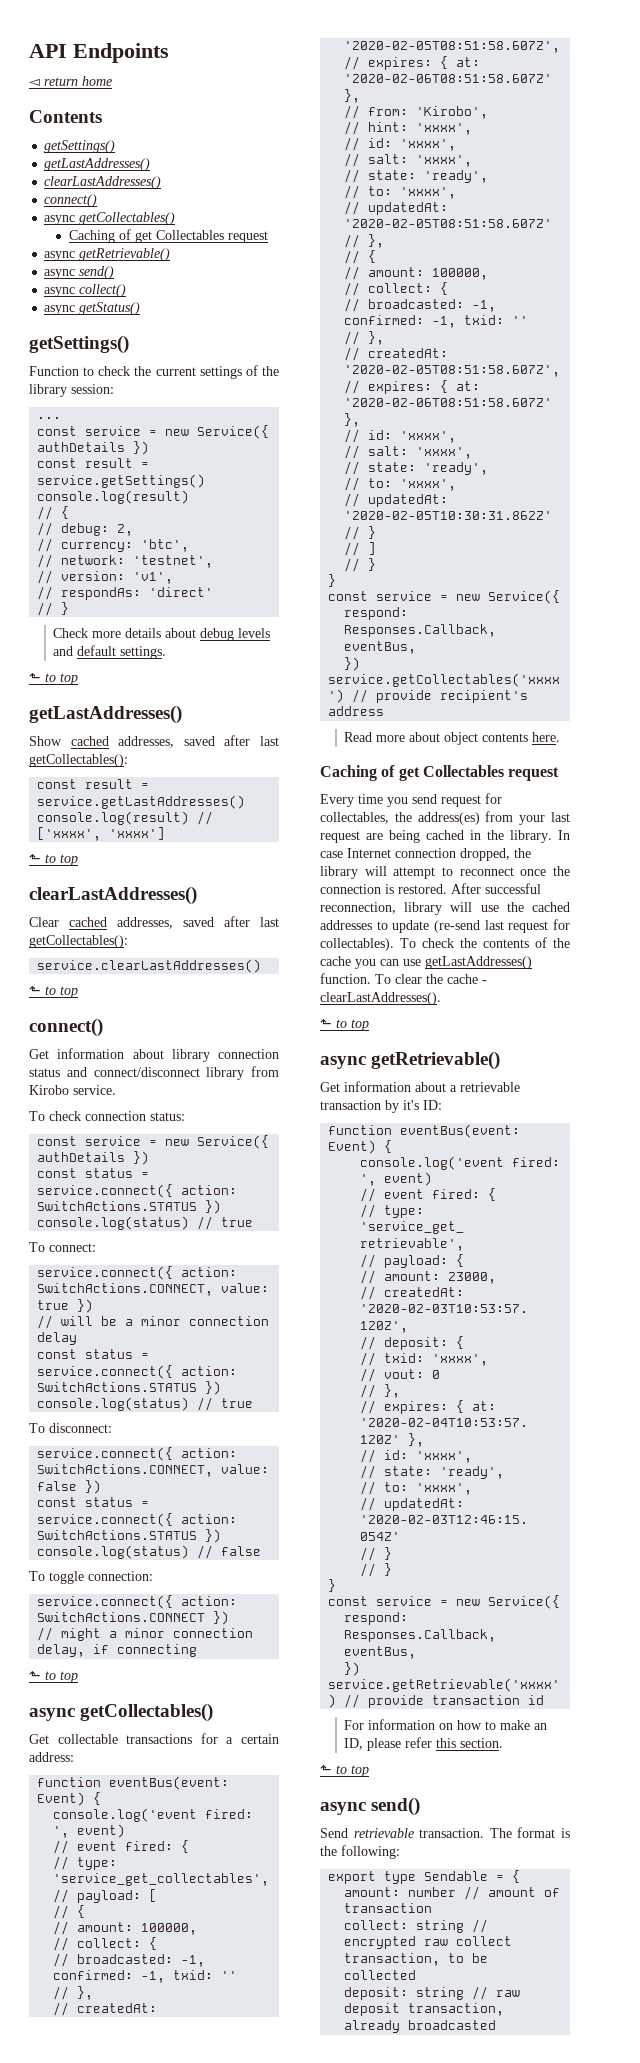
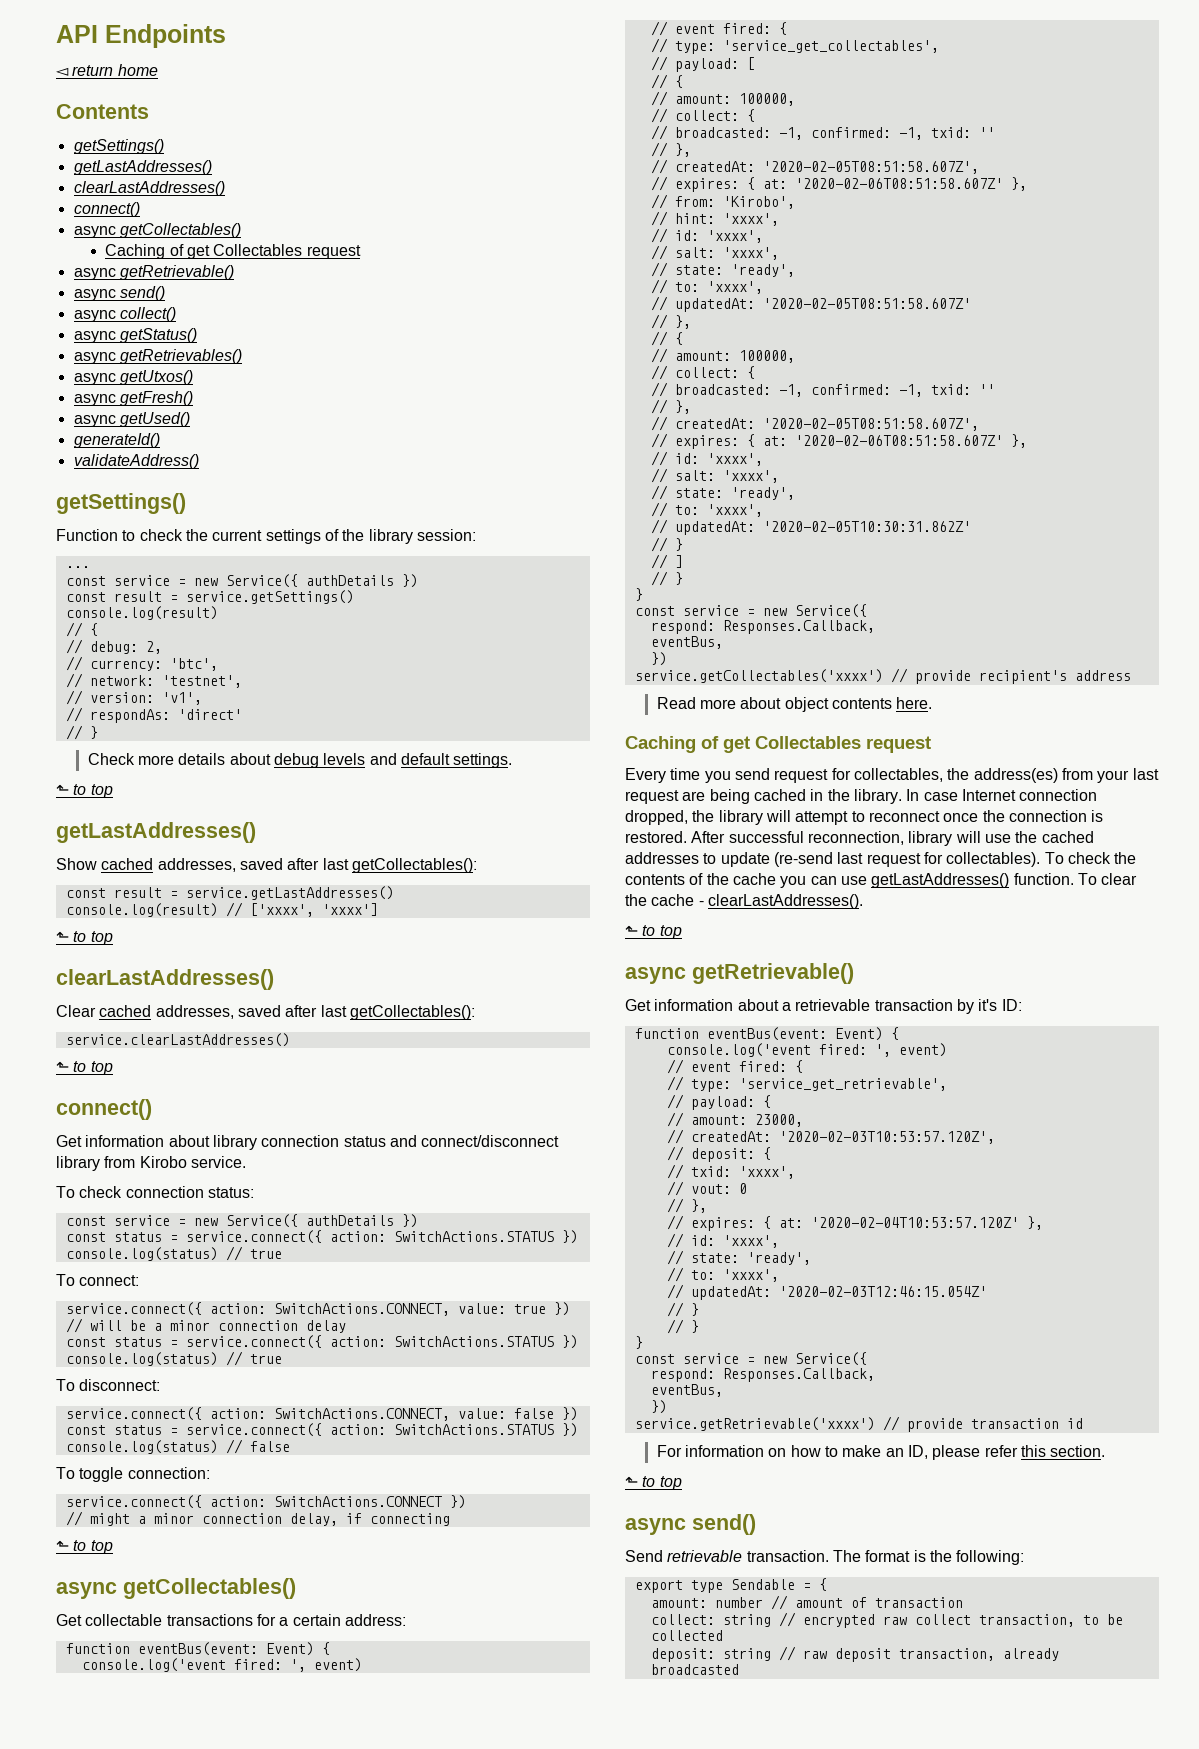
+ async getRetrievables()
+ async getUtxos()
+ async getFresh()
+ async getUsed()
+ generateId()
+ validateAddress()

